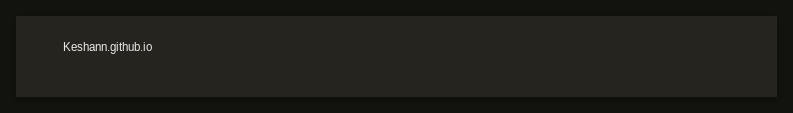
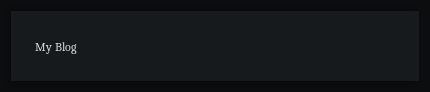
- Keshann.github.io
+ My Blog

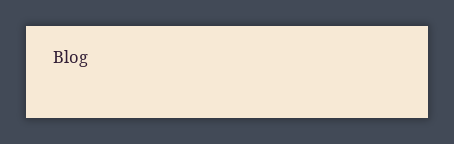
- My Blog
+ Blog

